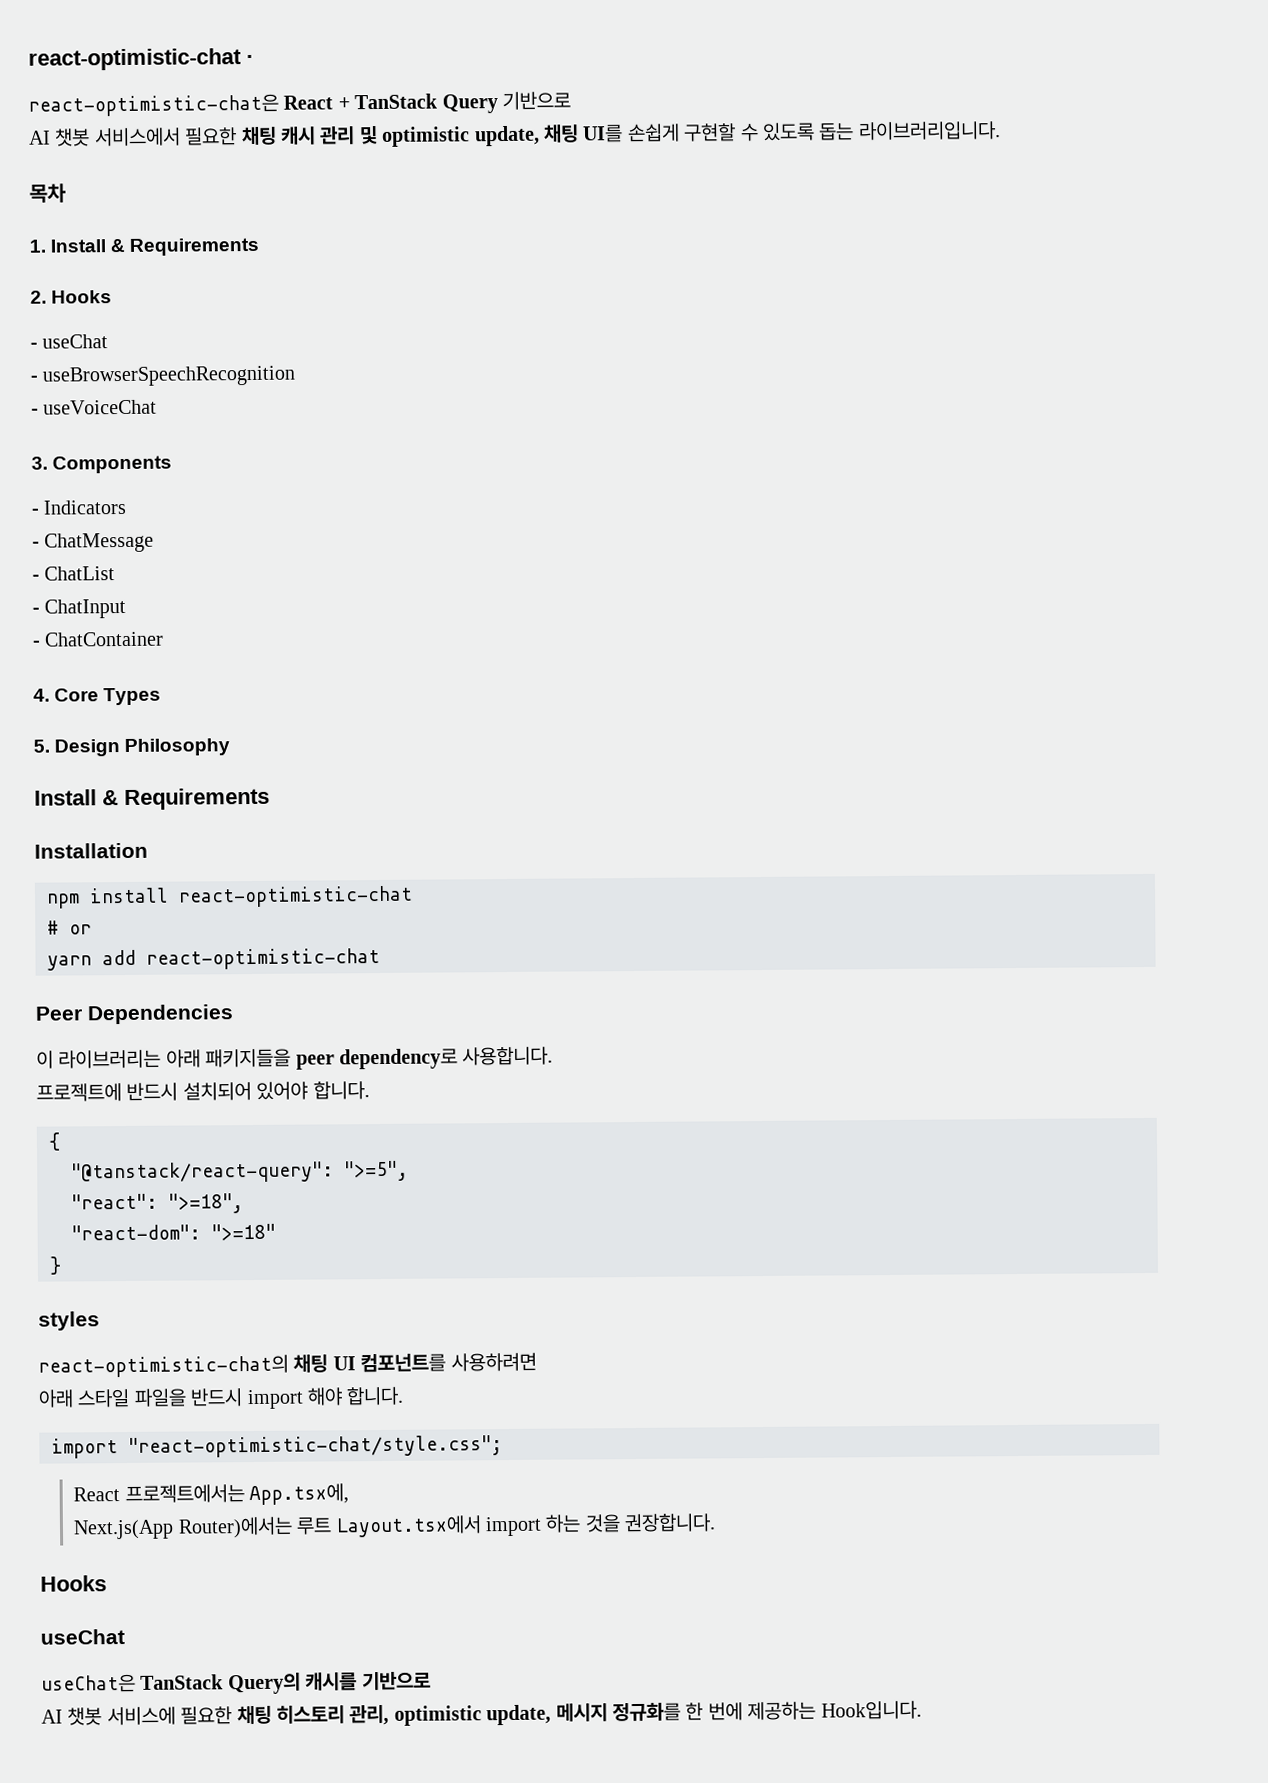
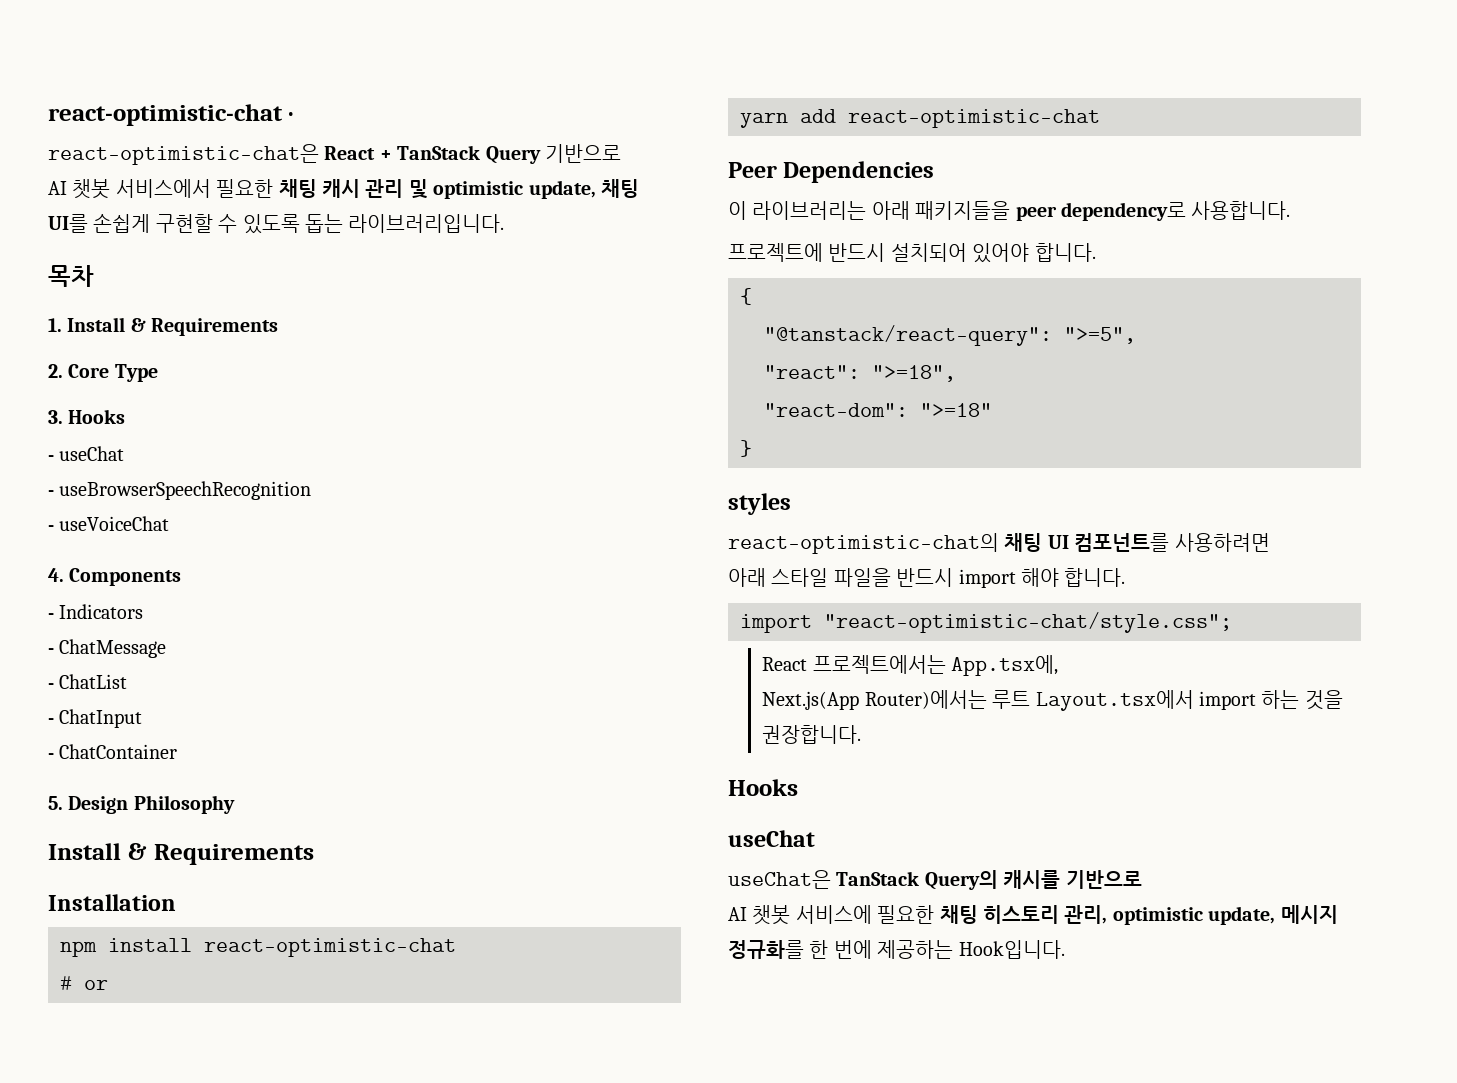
- 2. Hooks
+ 2. Core Type
+ 3. Hooks
- 3. Components
+ 4. Components
- 4. Core Types

